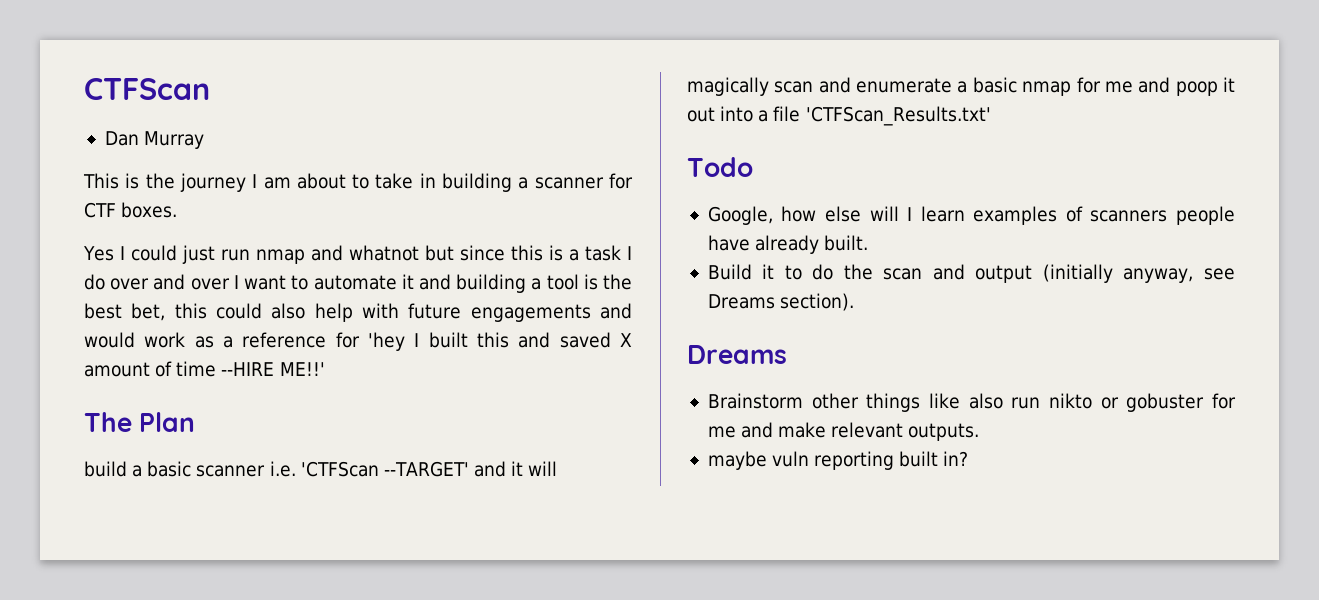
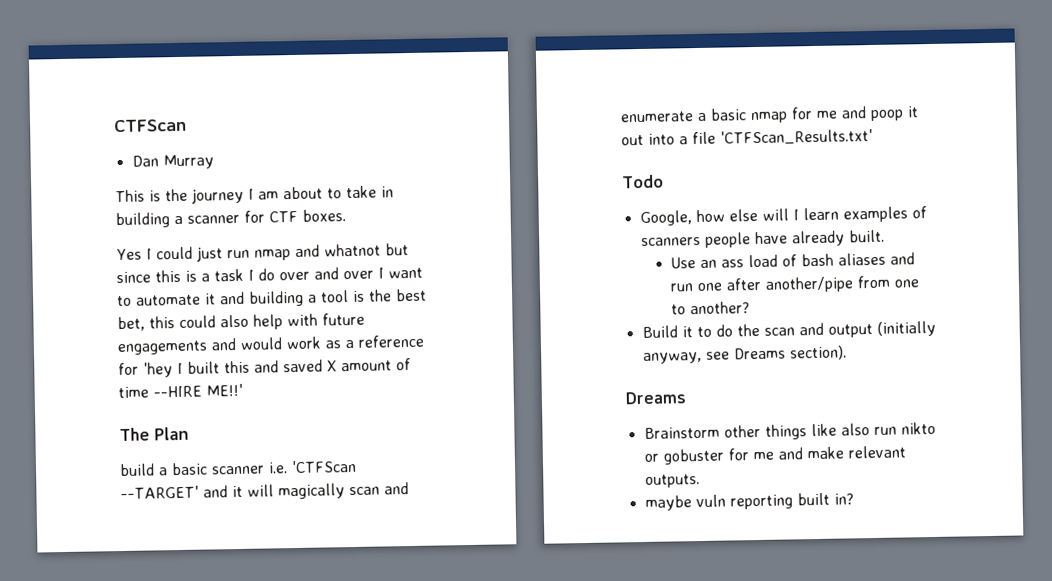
+ Use an ass load of bash aliases and run one after another/pipe from one to another?

